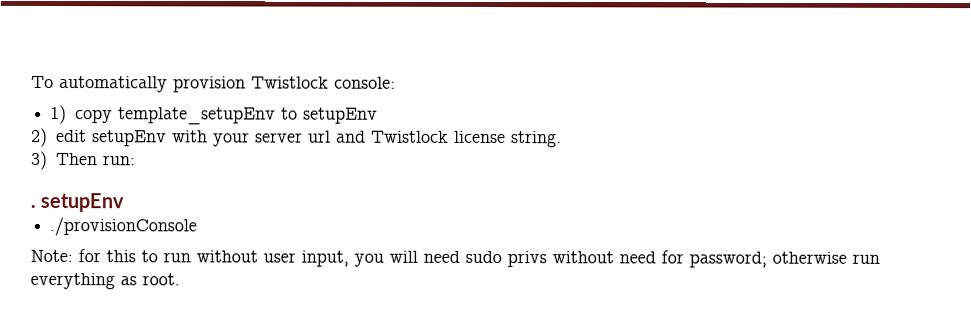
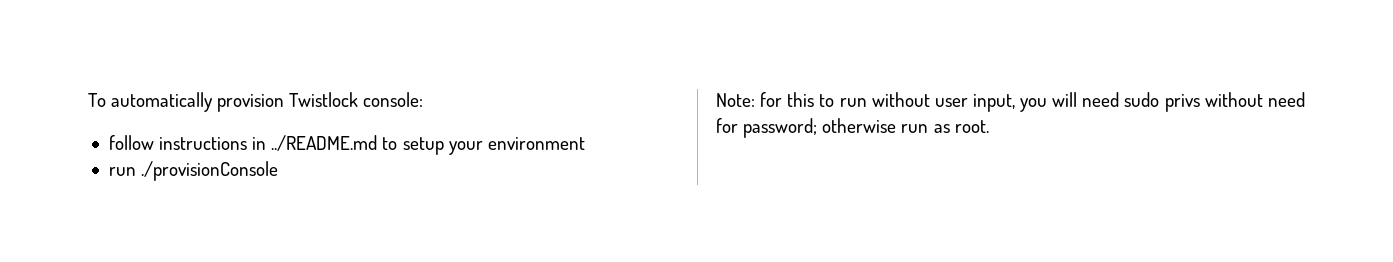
- 1) copy template_setupEnv to setupEnv
- 2) edit setupEnv with your server url and Twistlock license string.
- 3) Then run:
- . setupEnv
- ./provisionConsole
+ follow instructions in ../README.md to setup your environment
+ run ./provisionConsole
- Note: for this to run without user input, you will need sudo privs without need for password; otherwise run everything as root.
+ Note: for this to run without user input, you will need sudo privs without need for password; otherwise run as root.

